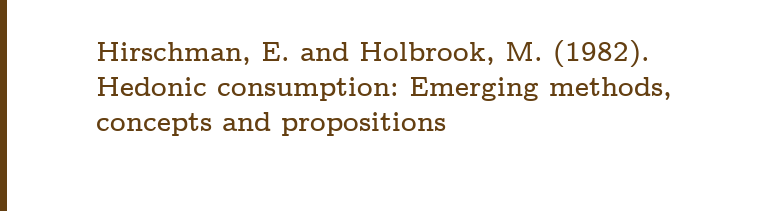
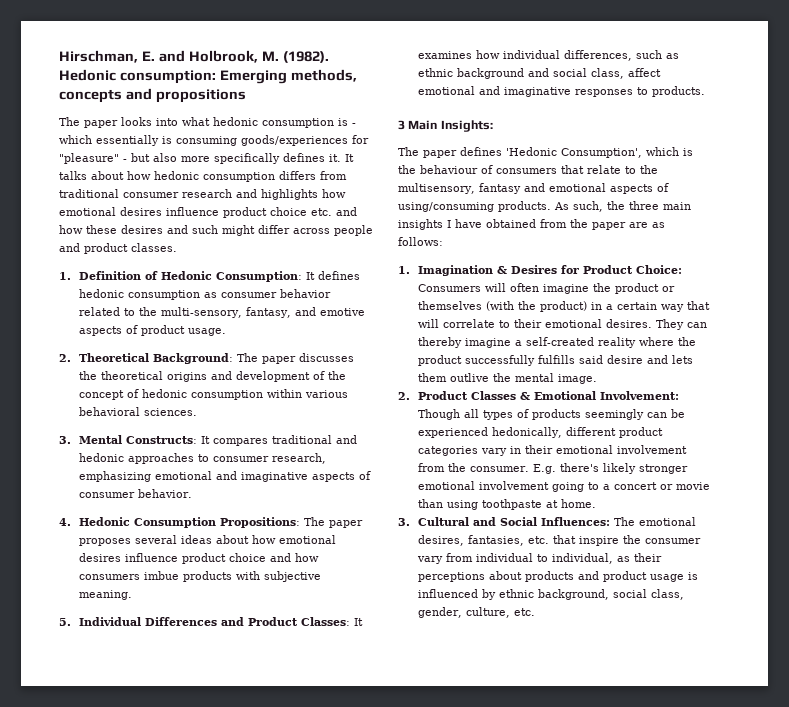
+ The paper looks into what hedonic consumption is - which essentially is consuming goods/experiences for "pleasure" - but also more specifically defines it. It talks about how hedonic consumption differs from traditional consumer research and highlights how emotional desires influence product choice etc. and how these desires and such might differ across people and product classes.
+ 1. Definition of Hedonic Consumption: It defines hedonic consumption as consumer behavior related to the multi-sensory, fantasy, and emotive aspects of product usage.
+ 2. Theoretical Background: The paper discusses the theoretical origins and development of the concept of hedonic consumption within various behavioral sciences.
+ 3. Mental Constructs: It compares traditional and hedonic approaches to consumer research, emphasizing emotional and imaginative aspects of consumer behavior.
+ 4. Hedonic Consumption Propositions: The paper proposes several ideas about how emotional desires influence product choice and how consumers imbue products with subjective meaning.
+ 5. Individual Differences and Product Classes: It examines how individual differences, such as ethnic background and social class, affect emotional and imaginative responses to products.
+ 3 Main Insights:
+ The paper defines 'Hedonic Consumption', which is the behaviour of consumers that relate to the multisensory, fantasy and emotional aspects of using/consuming products. As such, the three main insights I have obtained from the paper are as follows:
+ 1. Imagination & Desires for Product Choice: Consumers will often imagine the product or themselves (with the product) in a certain way that will correlate to their emotional desires. They can thereby imagine a self-created reality where the product successfully fulfills said desire and lets them outlive the mental image.
+ 2. Product Classes & Emotional Involvement: Though all types of products seemingly can be experienced hedonically, different product categories vary in their emotional involvement from the consumer. E.g. there's likely stronger emotional involvement going to a concert or movie than using toothpaste at home.
+ 3. Cultural and Social Influences: The emotional desires, fantasies, etc. that inspire the consumer vary from individual to individual, as their perceptions about products and product usage is influenced by ethnic background, social class, gender, culture, etc.

